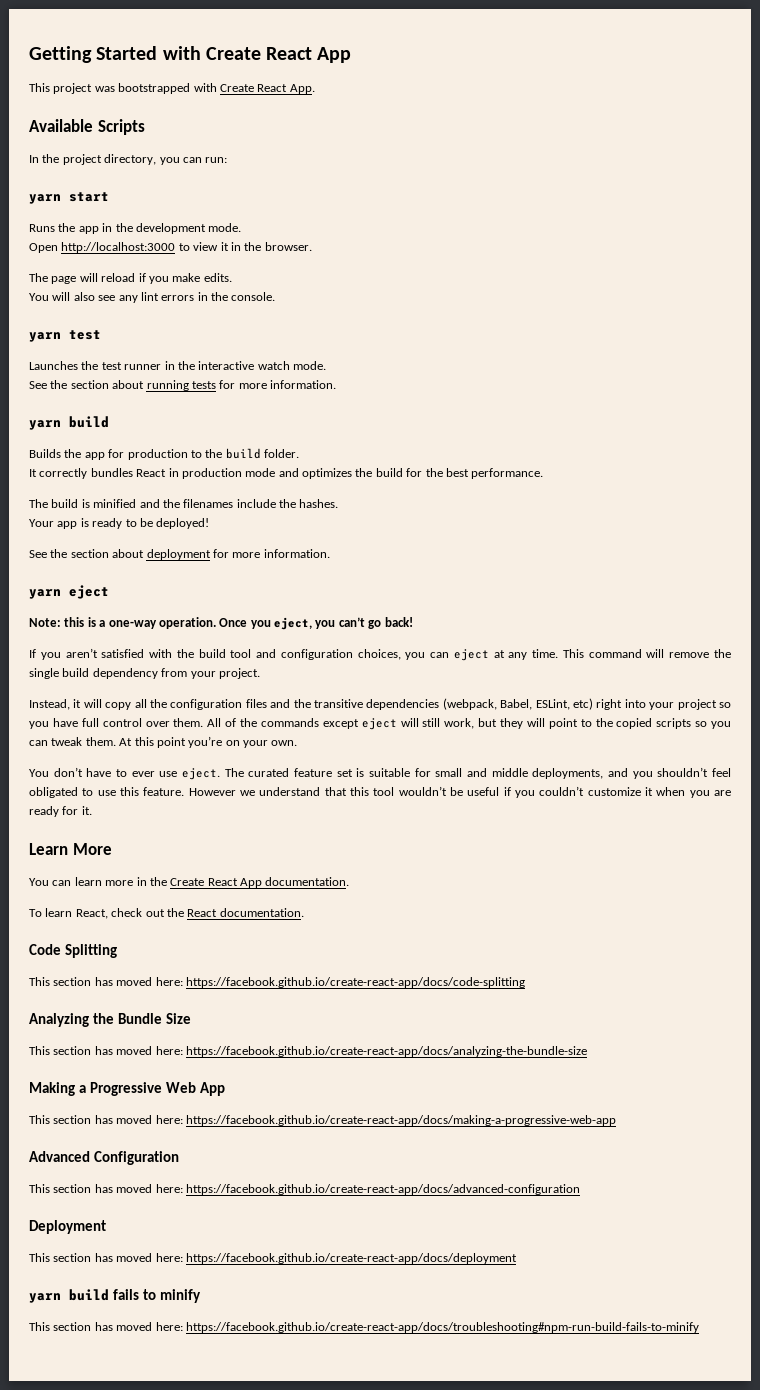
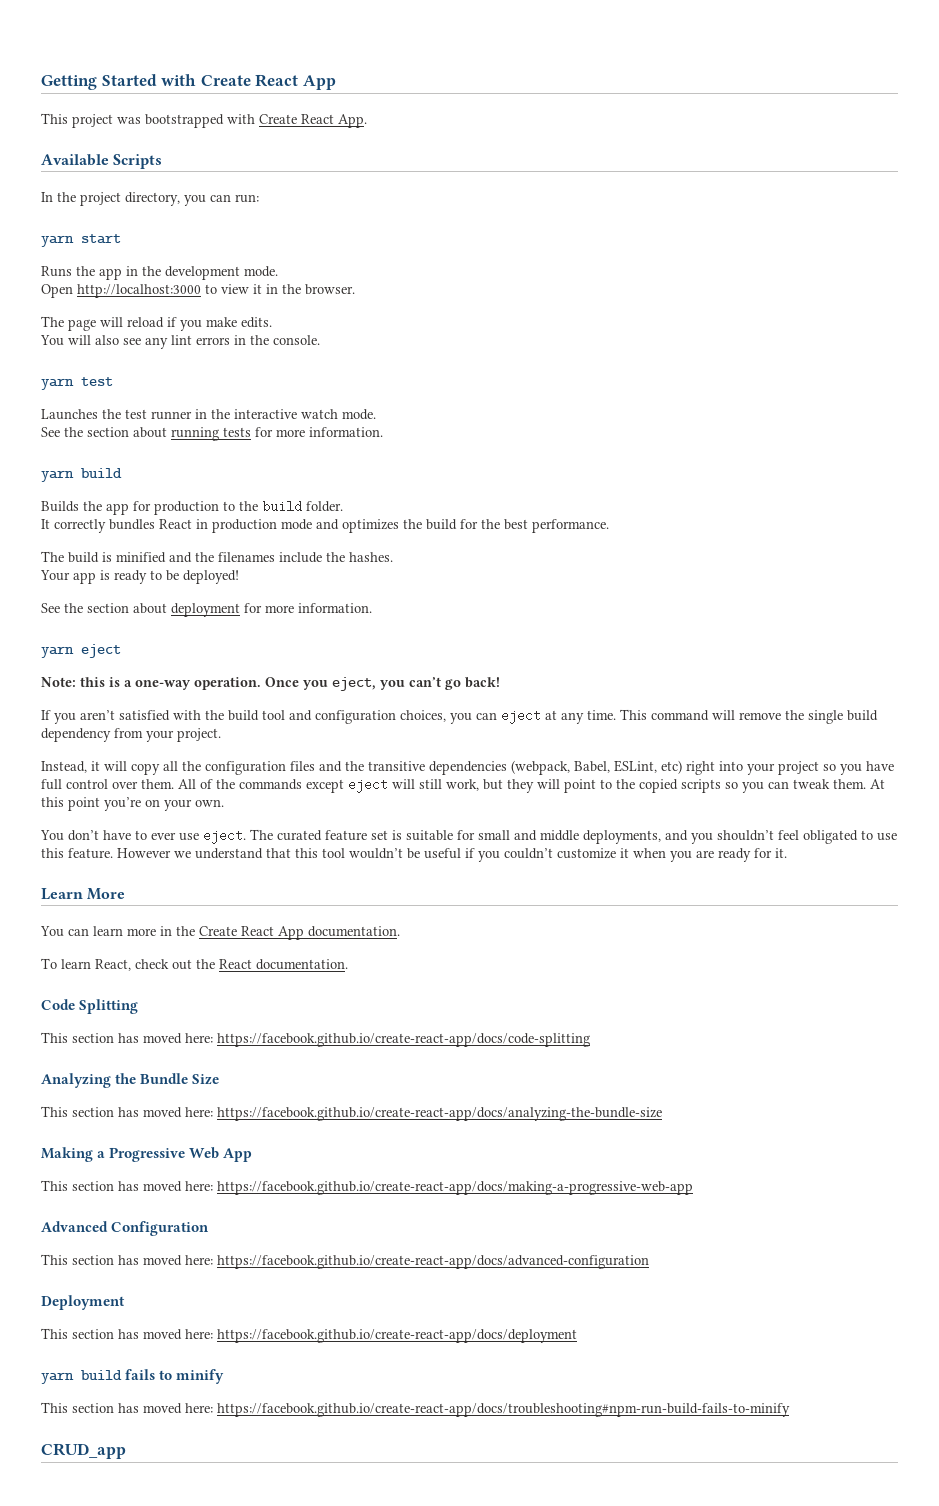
+ CRUD_app

